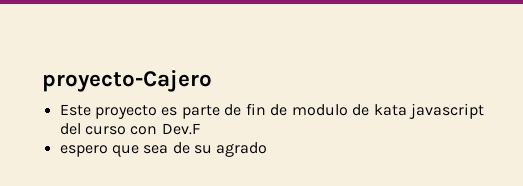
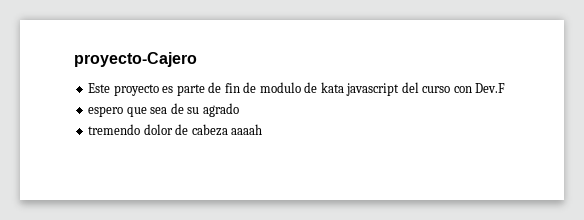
+ tremendo dolor de cabeza aaaah

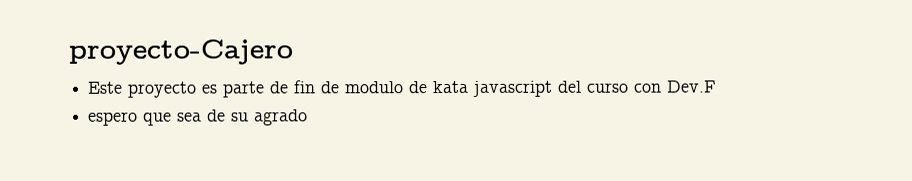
- tremendo dolor de cabeza aaaah

